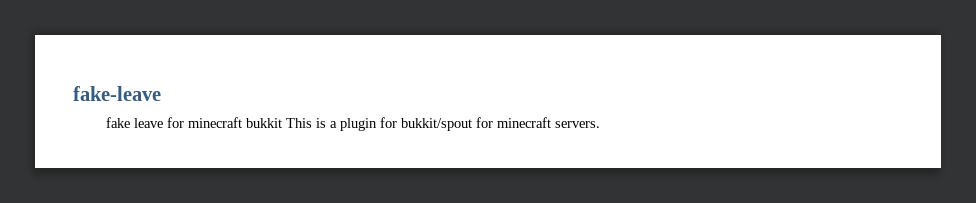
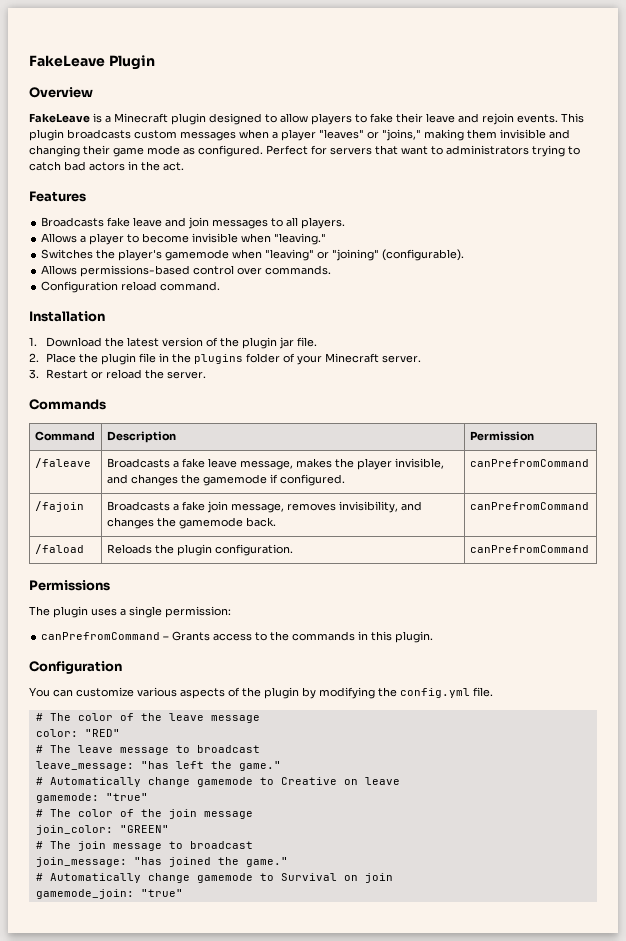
- fake-leave
- fake leave for minecraft bukkit This is a plugin for bukkit/spout for minecraft servers.
+ FakeLeave Plugin
+ Overview
+ FakeLeave is a Minecraft plugin designed to allow players to fake their leave and rejoin events. This plugin broadcasts custom messages when a player "leaves" or "joins," making them invisible and changing their game mode as configured. Perfect for servers that want to administrators trying to catch bad actors in the act.
+ Features
+ Broadcasts fake leave and join messages to all players.
+ Allows a player to become invisible when "leaving."
+ Switches the player's gamemode when "leaving" or "joining" (configurable).
+ Allows permissions-based control over commands.
+ Configuration reload command.
+ Installation
+ 1. Download the latest version of the plugin jar file.
+ 2. Place the plugin file in the plugins folder of your Minecraft server.
+ 3. Restart or reload the server.
+ Commands
+ Command | Description | Permission
+ /faleave | Broadcasts a fake leave message, makes the player invisible, and changes the gamemode if configured. | canPrefromCommand
+ /fajoin | Broadcasts a fake join message, removes invisibility, and changes the gamemode back. | canPrefromCommand
+ /faload | Reloads the plugin configuration. | canPrefromCommand
+ Permissions
+ The plugin uses a single permission:
+ canPrefromCommand – Grants access to the commands in this plugin.
+ Configuration
+ You can customize various aspects of the plugin by modifying the config.yml file.
+ # The color of the leave message
+ color: "RED"
+ # The leave message to broadcast
+ leave_message: "has left the game."
+ # Automatically change gamemode to Creative on leave
+ gamemode: "true"
+ # The color of the join message
+ join_color: "GREEN"
+ # The join message to broadcast
+ join_message: "has joined the game."
+ # Automatically change gamemode to Survival on join
+ gamemode_join: "true"

